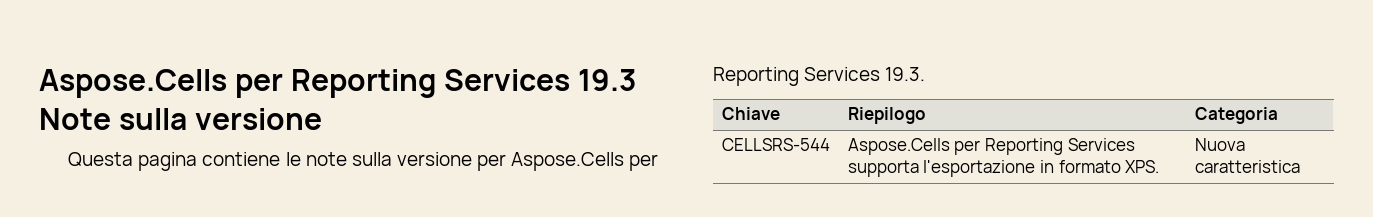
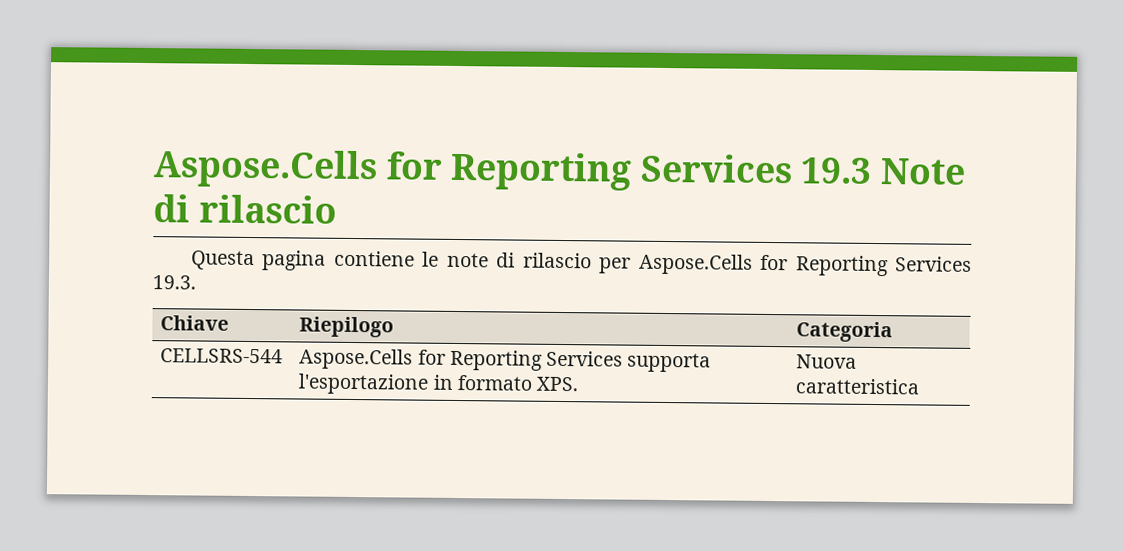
- Aspose.Cells per Reporting Services 19.3 Note sulla versione
+ Aspose.Cells for Reporting Services 19.3 Note di rilascio
- Questa pagina contiene le note sulla versione per Aspose.Cells per Reporting Services 19.3.
+ Questa pagina contiene le note di rilascio per Aspose.Cells for Reporting Services 19.3.
- CELLSRS-544 | Aspose.Cells per Reporting Services supporta l'esportazione in formato XPS. | Nuova caratteristica
+ CELLSRS-544 | Aspose.Cells for Reporting Services supporta l'esportazione in formato XPS. | Nuova caratteristica

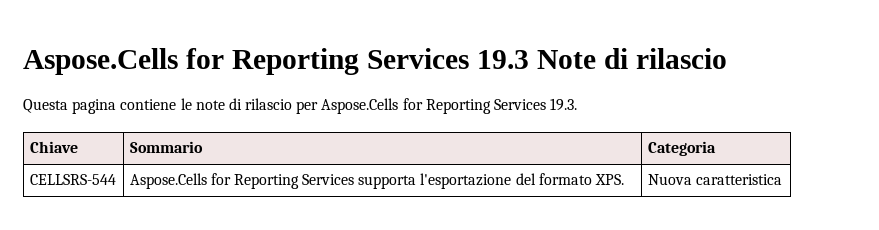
- Chiave | Riepilogo | Categoria
+ Chiave | Sommario | Categoria
- CELLSRS-544 | Aspose.Cells for Reporting Services supporta l'esportazione in formato XPS. | Nuova caratteristica
+ CELLSRS-544 | Aspose.Cells for Reporting Services supporta l'esportazione del formato XPS. | Nuova caratteristica

